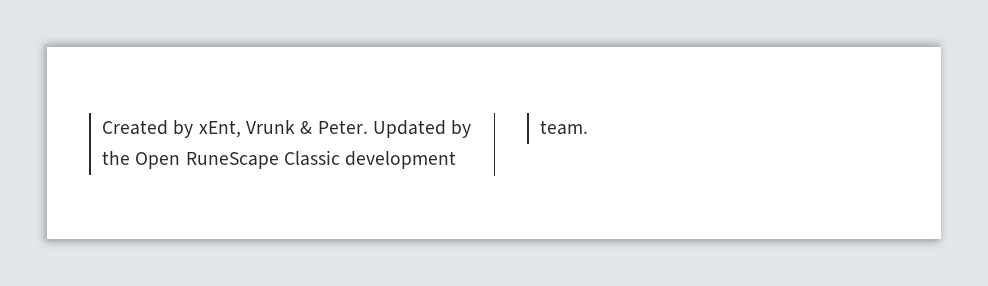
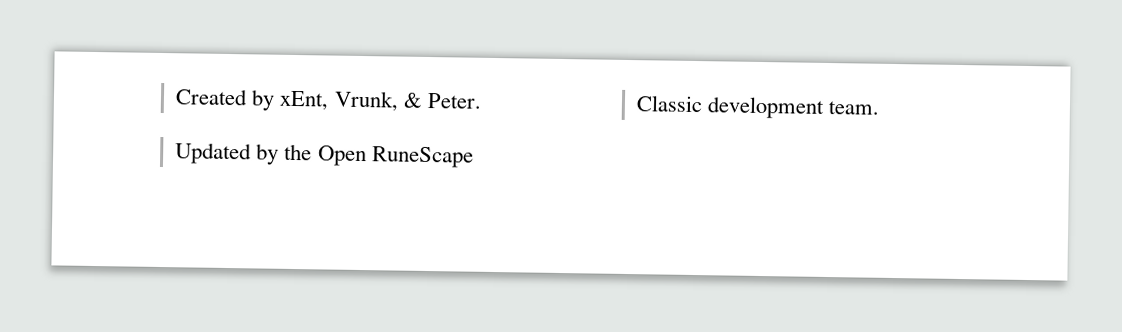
- Created by xEnt, Vrunk & Peter. Updated by the Open RuneScape Classic development team.
+ Created by xEnt, Vrunk, & Peter.
+ Updated by the Open RuneScape Classic development team.

